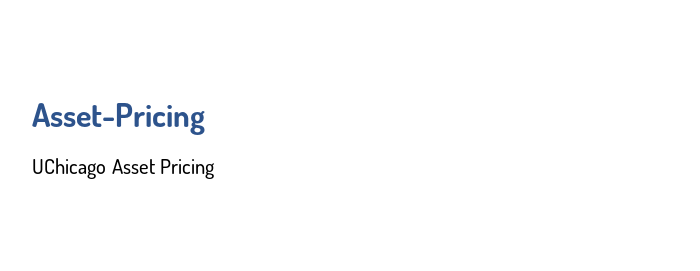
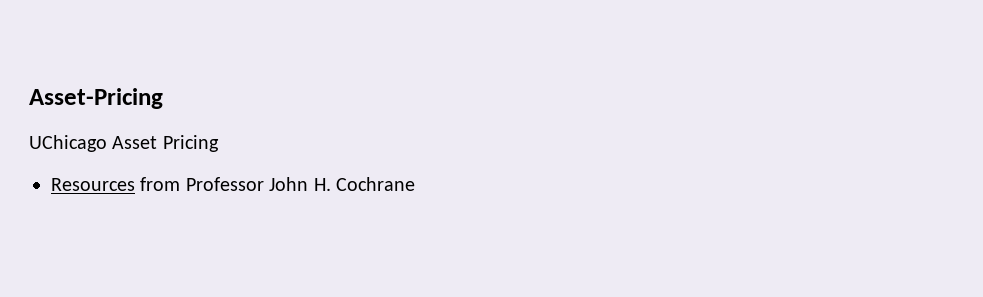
+ Resources from Professor John H. Cochrane

